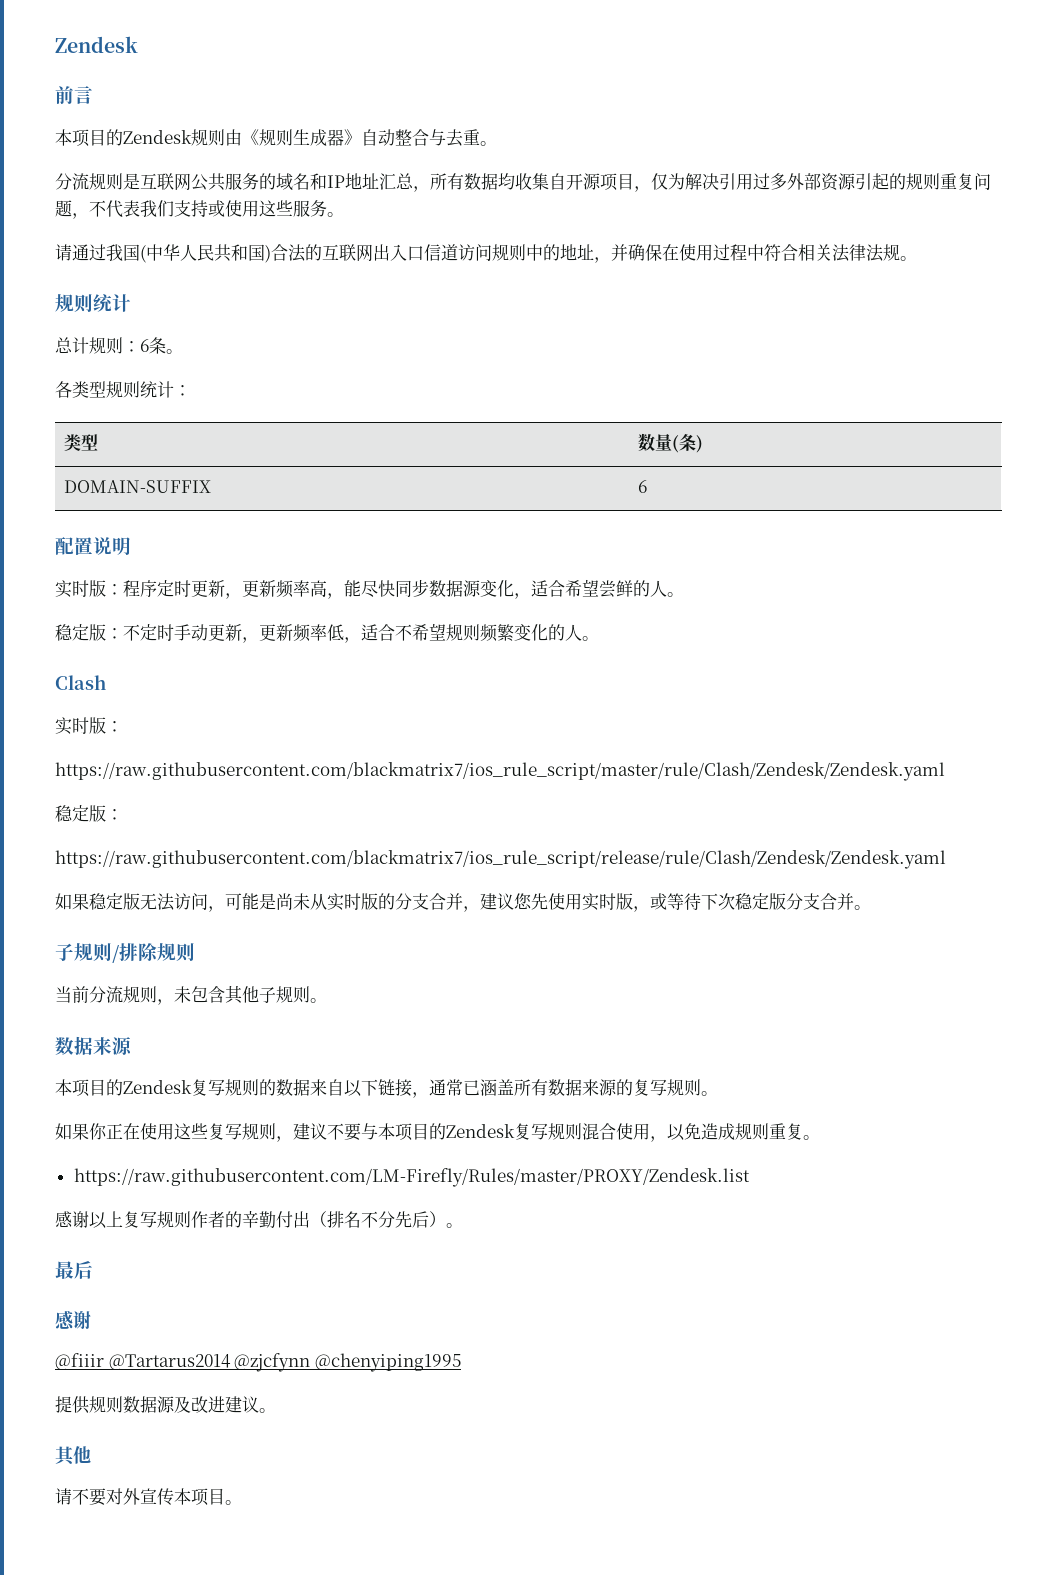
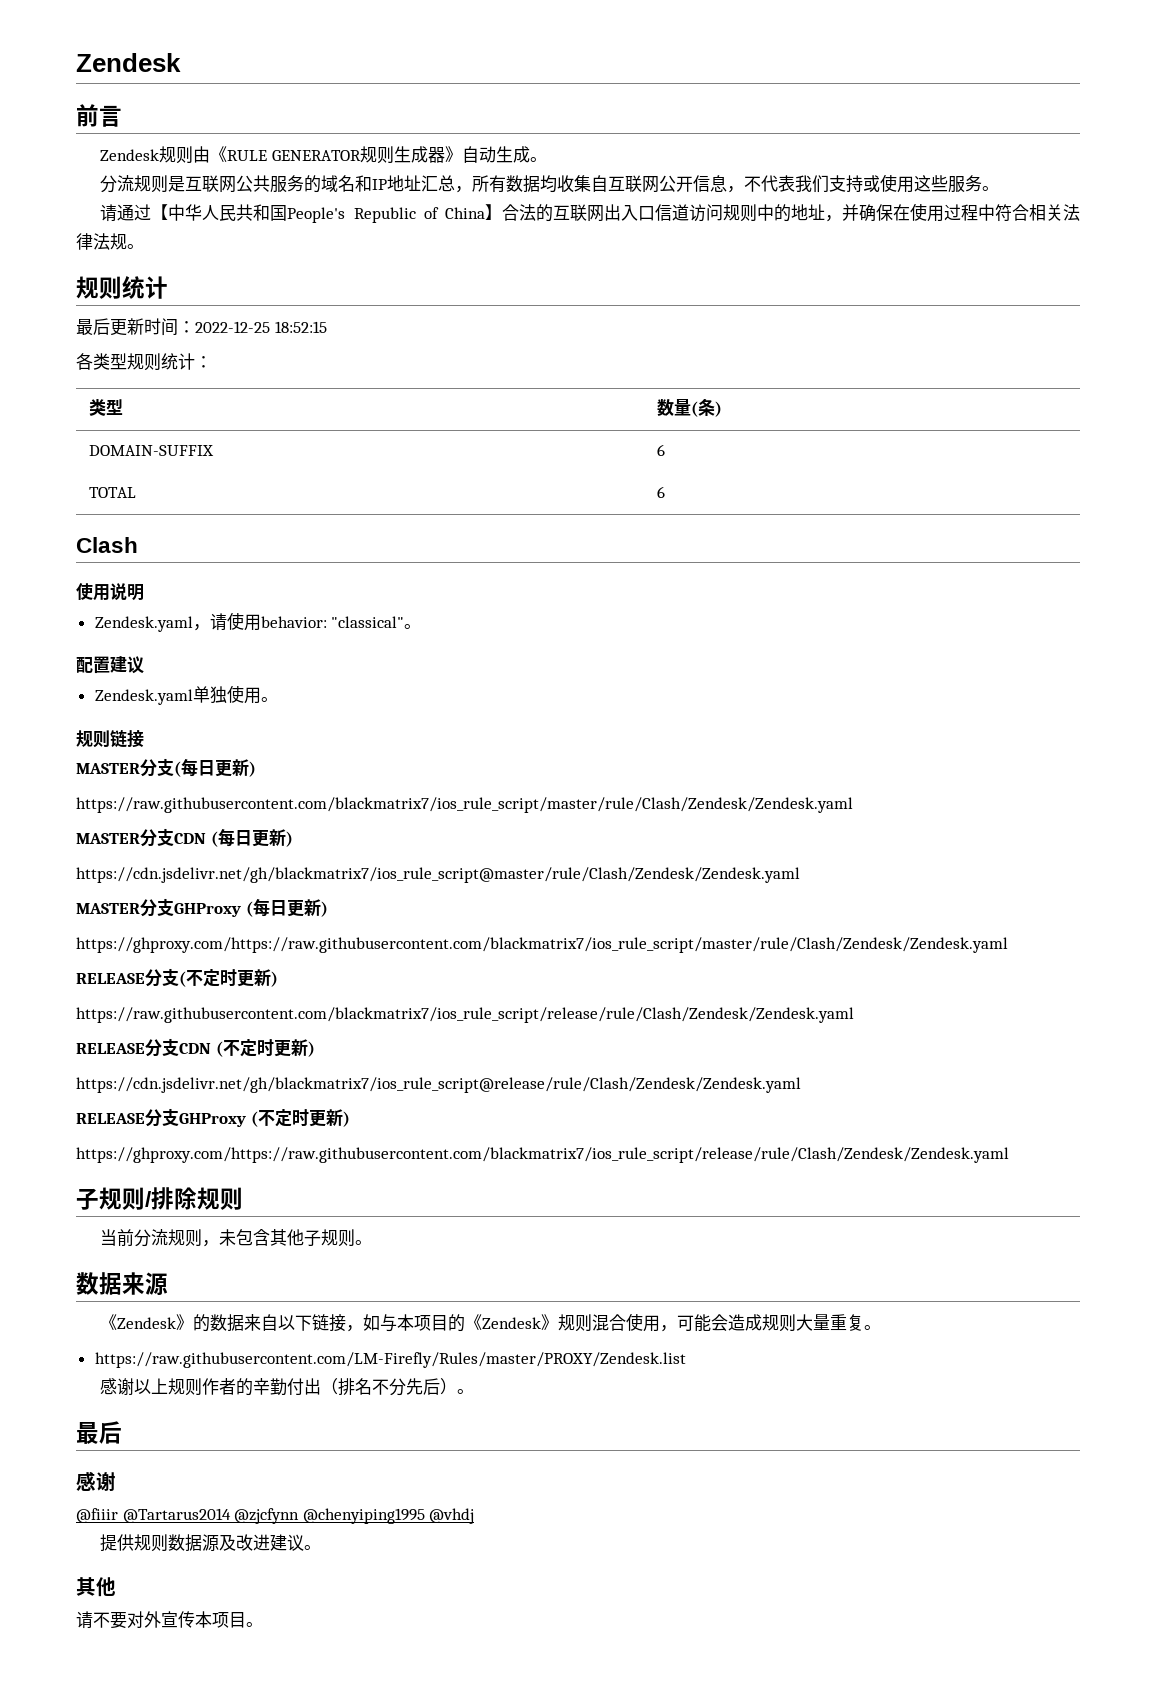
- 本项目的Zendesk规则由《规则生成器》自动整合与去重。
+ Zendesk规则由《RULE GENERATOR规则生成器》自动生成。
- 分流规则是互联网公共服务的域名和IP地址汇总，所有数据均收集自开源项目，仅为解决引用过多外部资源引起的规则重复问题，不代表我们支持或使用这些服务。
+ 分流规则是互联网公共服务的域名和IP地址汇总，所有数据均收集自互联网公开信息，不代表我们支持或使用这些服务。
- 请通过我国(中华人民共和国)合法的互联网出入口信道访问规则中的地址，并确保在使用过程中符合相关法律法规。
+ 请通过【中华人民共和国People's Republic of China】合法的互联网出入口信道访问规则中的地址，并确保在使用过程中符合相关法律法规。
- 总计规则：6条。
+ 最后更新时间：2022-12-25 18:52:15
- 配置说明
- 实时版：程序定时更新，更新频率高，能尽快同步数据源变化，适合希望尝鲜的人。
- 稳定版：不定时手动更新，更新频率低，适合不希望规则频繁变化的人。
+ TOTAL | 6
  Clash
- 实时版：
+ 使用说明
+ Zendesk.yaml，请使用behavior: "classical"。
+ 配置建议
+ Zendesk.yaml单独使用。
+ 规则链接
+ MASTER分支(每日更新)
  https://raw.githubusercontent.com/blackmatrix7/ios_rule_script/master/rule/Clash/Zendesk/Zendesk.yaml
- 稳定版：
+ MASTER分支CDN (每日更新)
+ https://cdn.jsdelivr.net/gh/blackmatrix7/ios_rule_script@master/rule/Clash/Zendesk/Zendesk.yaml
+ MASTER分支GHProxy (每日更新)
+ https://ghproxy.com/https://raw.githubusercontent.com/blackmatrix7/ios_rule_script/master/rule/Clash/Zendesk/Zendesk.yaml
+ RELEASE分支(不定时更新)
  https://raw.githubusercontent.com/blackmatrix7/ios_rule_script/release/rule/Clash/Zendesk/Zendesk.yaml
- 如果稳定版无法访问，可能是尚未从实时版的分支合并，建议您先使用实时版，或等待下次稳定版分支合并。
+ RELEASE分支CDN (不定时更新)
+ https://cdn.jsdelivr.net/gh/blackmatrix7/ios_rule_script@release/rule/Clash/Zendesk/Zendesk.yaml
+ RELEASE分支GHProxy (不定时更新)
+ https://ghproxy.com/https://raw.githubusercontent.com/blackmatrix7/ios_rule_script/release/rule/Clash/Zendesk/Zendesk.yaml
- 本项目的Zendesk复写规则的数据来自以下链接，通常已涵盖所有数据来源的复写规则。
- 如果你正在使用这些复写规则，建议不要与本项目的Zendesk复写规则混合使用，以免造成规则重复。
+ 《Zendesk》的数据来自以下链接，如与本项目的《Zendesk》规则混合使用，可能会造成规则大量重复。
- 感谢以上复写规则作者的辛勤付出（排名不分先后）。
+ 感谢以上规则作者的辛勤付出（排名不分先后）。
- @fiiir @Tartarus2014 @zjcfynn @chenyiping1995
+ @fiiir @Tartarus2014 @zjcfynn @chenyiping1995 @vhdj

